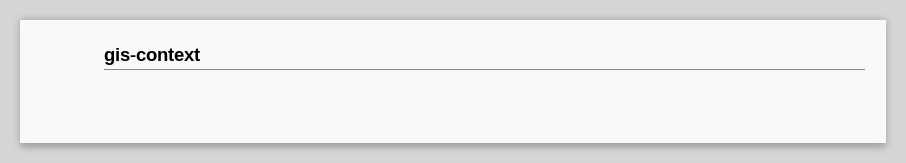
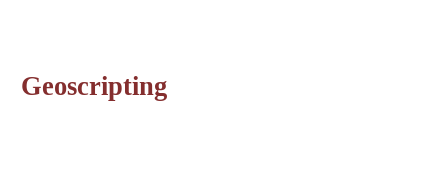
- gis-context
+ Geoscripting

